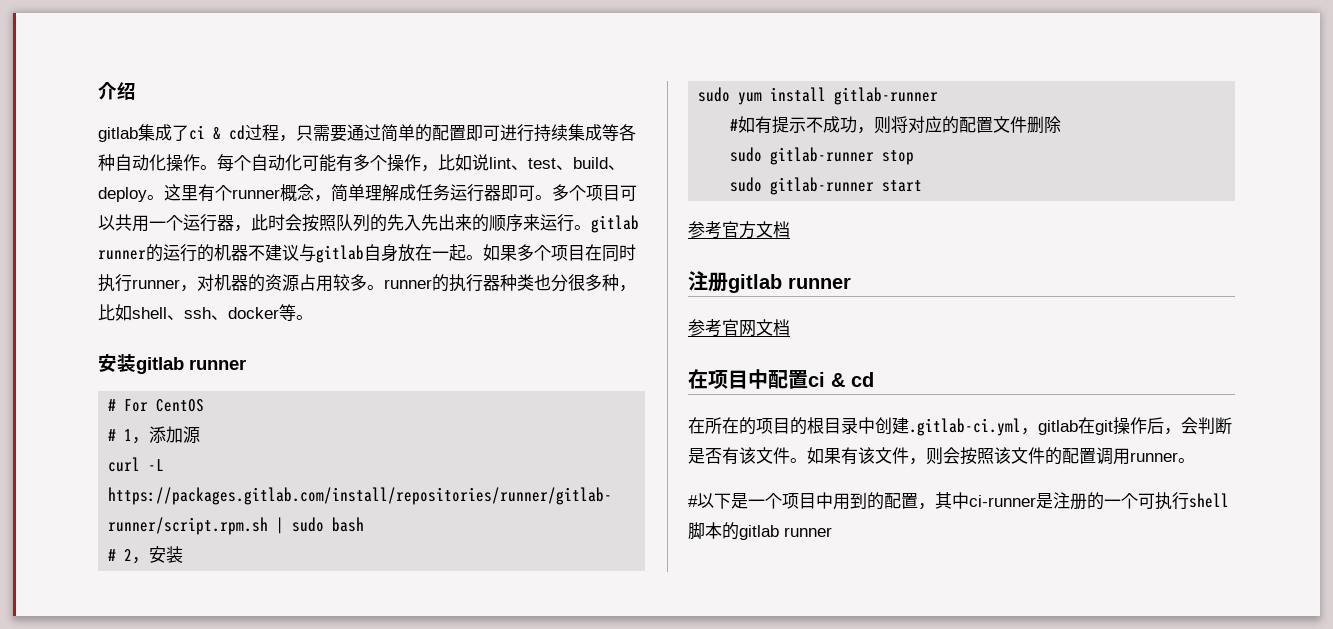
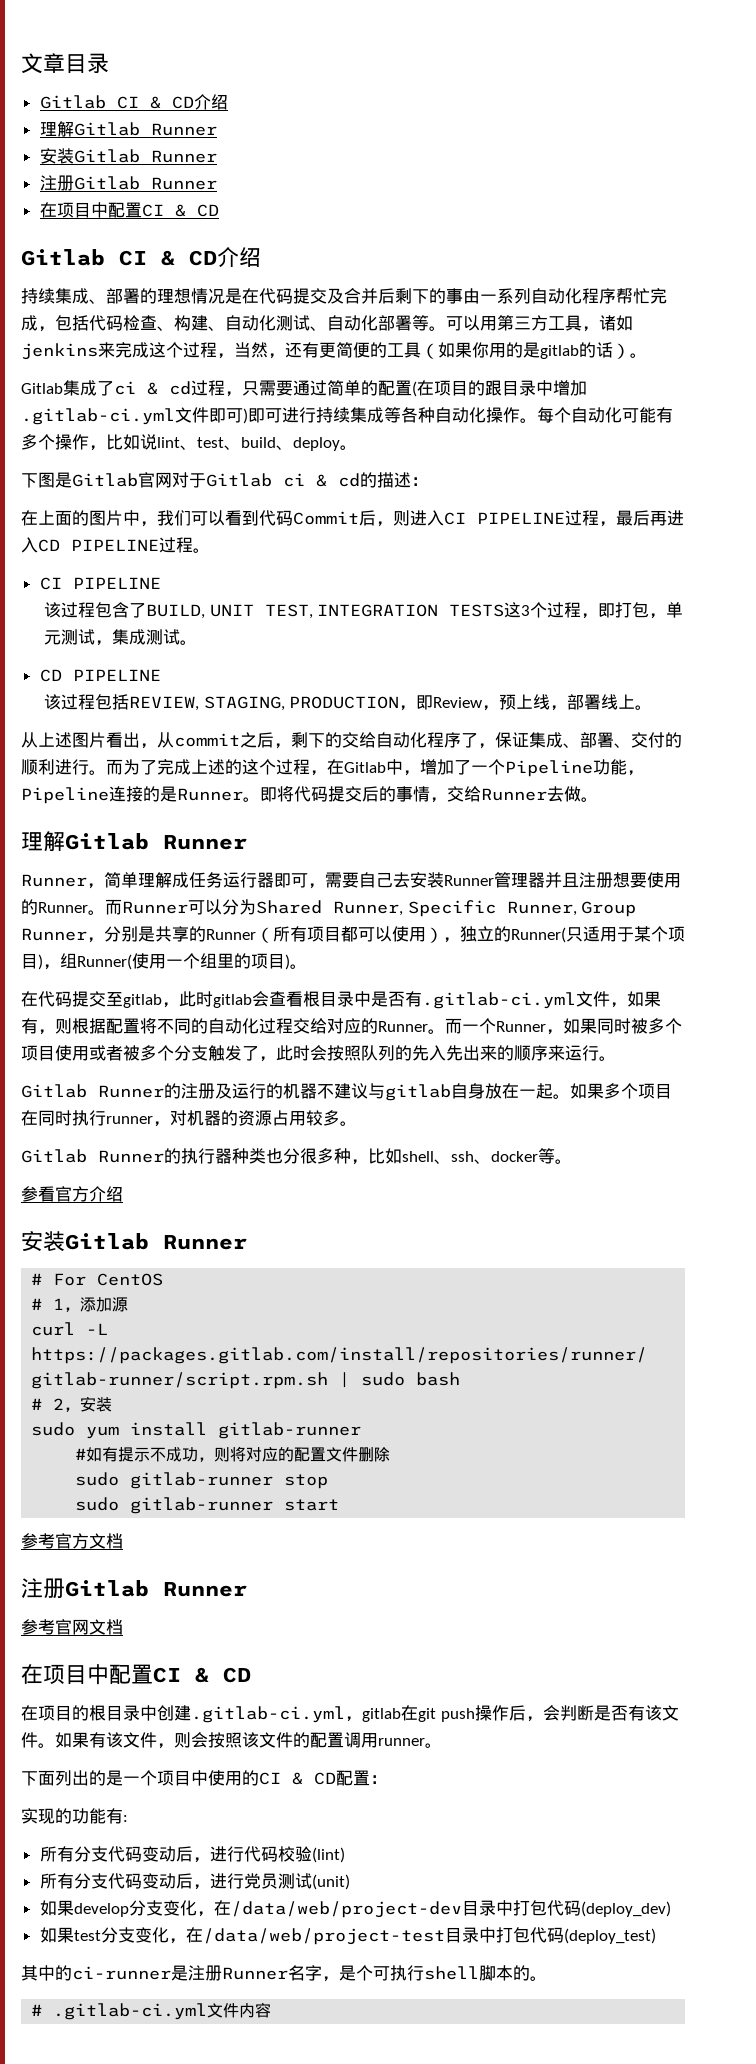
- 介绍
- gitlab集成了ci & cd过程，只需要通过简单的配置即可进行持续集成等各种自动化操作。
+ 文章目录
+ Gitlab CI & CD介绍
+ 理解Gitlab Runner
+ 安装Gitlab Runner
+ 注册Gitlab Runner
+ 在项目中配置CI & CD
+ Gitlab CI & CD介绍
+ 持续集成、部署的理想情况是在代码提交及合并后剩下的事由一系列自动化程序帮忙完成，包括代码检查、构建、自动化测试、自动化部署等。可以用第三方工具，诸如jenkins来完成这个过程，当然，还有更简便的工具（如果你用的是gitlab的话）。
+ Gitlab集成了ci & cd过程，只需要通过简单的配置(在项目的跟目录中增加.gitlab-ci.yml文件即可)即可进行持续集成等各种自动化操作。
- 每个自动化可能有多个操作，比如说lint、test、build、deploy。这里有个runner概念，简单理解成任务运行器即可。多个项目可以共用一个运行器，此时会按照队列的先入先出来的顺序来运行。gitlab runner的运行的机器不建议与gitlab自身放在一起。
+ 每个自动化可能有多个操作，比如说lint、test、build、deploy。
+ 下图是Gitlab官网对于Gitlab ci & cd的描述：
+ 在上面的图片中，我们可以看到代码Commit后，则进入CI PIPELINE过程，最后再进入CD PIPELINE过程。
+ CI PIPELINE
+ 该过程包含了BUILD, UNIT TEST, INTEGRATION TESTS这3个过程，即打包，单元测试，集成测试。
+ CD PIPELINE
+ 该过程包括REVIEW, STAGING, PRODUCTION，即Review，预上线，部署线上。
+ 从上述图片看出，从commit之后，剩下的交给自动化程序了，保证集成、部署、交付的顺利进行。而为了完成上述的这个过程，在Gitlab中，增加了一个Pipeline功能，Pipeline连接的是Runner。即将代码提交后的事情，交给Runner去做。
+ 理解Gitlab Runner
+ Runner，简单理解成任务运行器即可，需要自己去安装Runner管理器并且注册想要使用的Runner。而Runner可以分为Shared Runner, Specific Runner, Group Runner，分别是共享的Runner（所有项目都可以使用），独立的Runner(只适用于某个项目)，组Runner(使用一个组里的项目)。
+ 在代码提交至gitlab，此时gitlab会查看根目录中是否有.gitlab-ci.yml文件，如果有，则根据配置将不同的自动化过程交给对应的Runner。而一个Runner，如果同时被多个项目使用或者被多个分支触发了，此时会按照队列的先入先出来的顺序来运行。
+ Gitlab Runner的注册及运行的机器不建议与gitlab自身放在一起。
- 如果多个项目在同时执行runner，对机器的资源占用较多。runner的执行器种类也分很多种，比如shell、ssh、docker等。
+ 如果多个项目在同时执行runner，对机器的资源占用较多。
+ Gitlab Runner的执行器种类也分很多种，比如shell、ssh、docker等。
- 安装gitlab runner
+ 参看官方介绍
+ 安装Gitlab Runner
  参考官方文档
- 注册gitlab runner
+ 注册Gitlab Runner
  参考官网文档
- 在项目中配置ci & cd
- 在所在的项目的根目录中创建.gitlab-ci.yml，gitlab在git操作后，会判断是否有该文件。
+ 在项目中配置CI & CD
+ 在项目的根目录中创建.gitlab-ci.yml，gitlab在git push操作后，会判断是否有该文件。
- #以下是一个项目中用到的配置，其中ci-runner是注册的一个可执行shell脚本的gitlab runner
+ 下面列出的是一个项目中使用的CI & CD配置：
+ 实现的功能有:
+ 所有分支代码变动后，进行代码校验(lint)
+ 所有分支代码变动后，进行党员测试(unit)
+ 如果develop分支变化，在/data/web/project-dev目录中打包代码(deploy_dev)
+ 如果test分支变化，在/data/web/project-test目录中打包代码(deploy_test)
+ 其中的ci-runner是注册Runner名字，是个可执行shell脚本的。
+ # .gitlab-ci.yml文件内容

